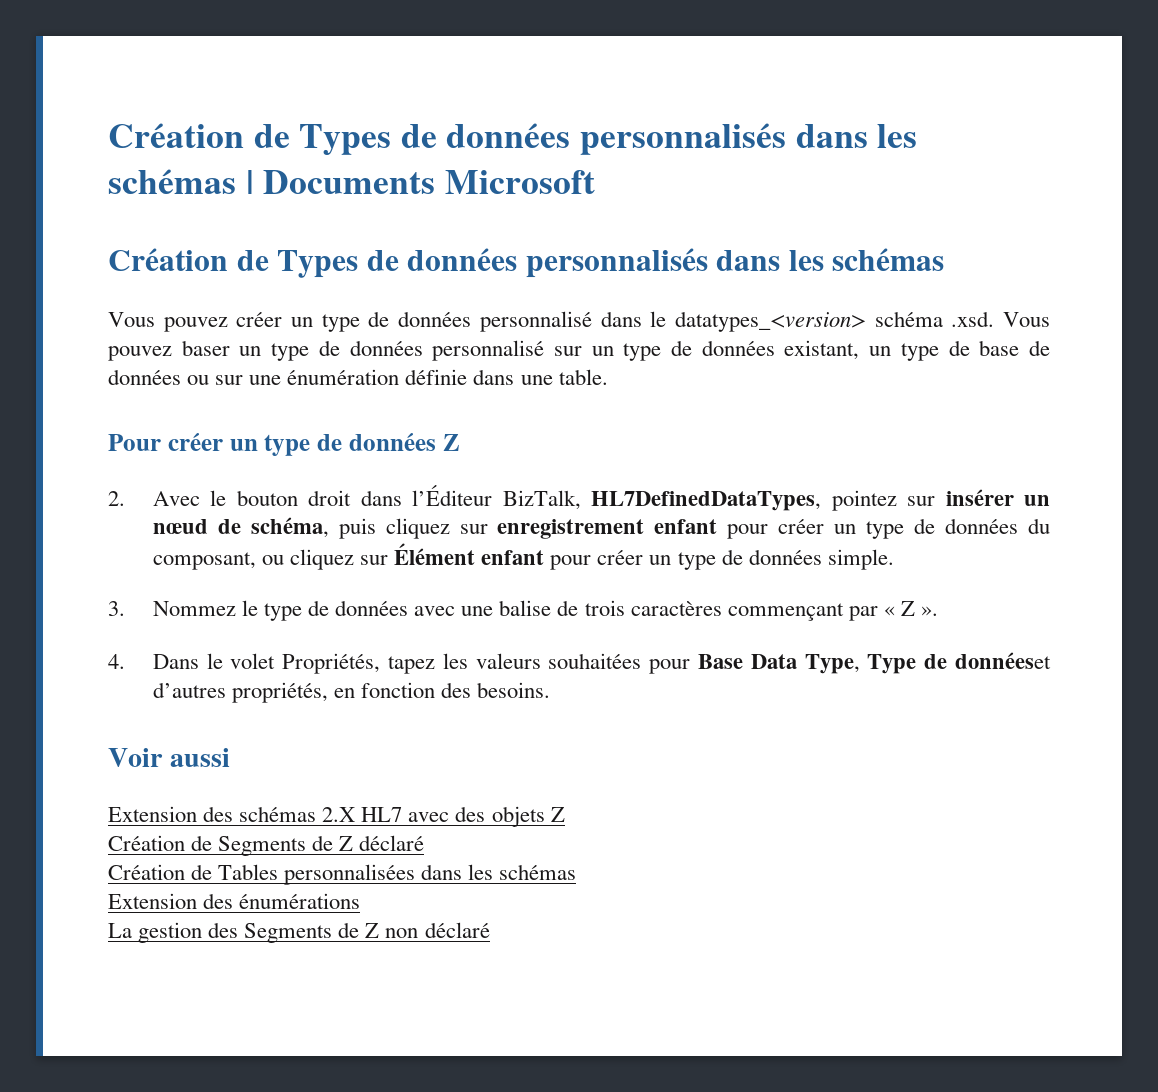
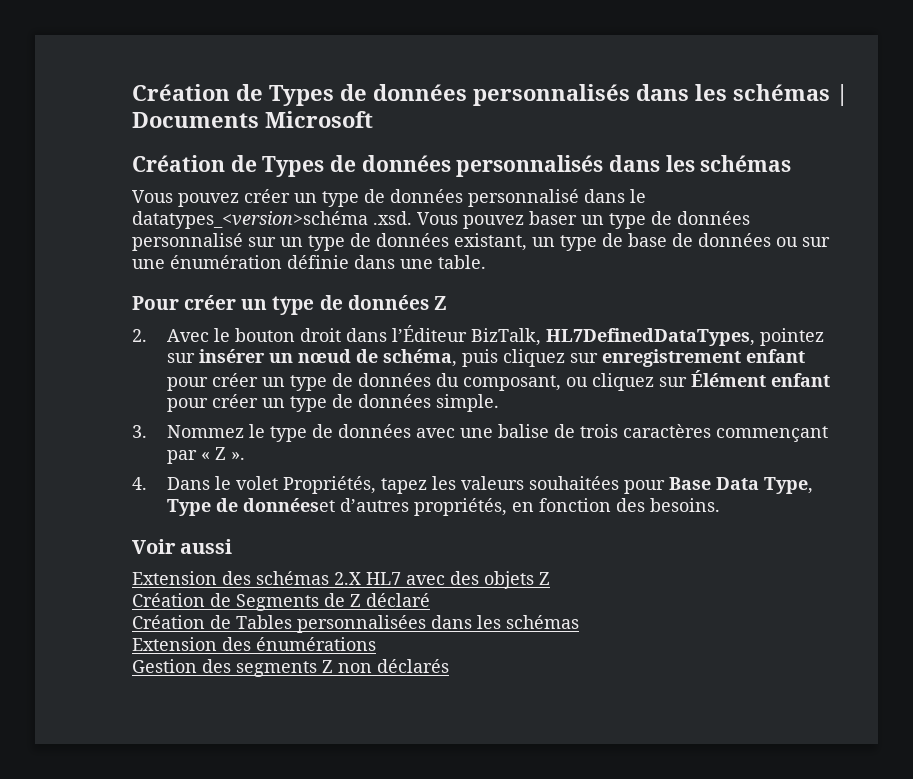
- Vous pouvez créer un type de données personnalisé dans le datatypes_<version> schéma .xsd. Vous pouvez baser un type de données personnalisé sur un type de données existant, un type de base de données ou sur une énumération définie dans une table.
+ Vous pouvez créer un type de données personnalisé dans le datatypes_<version>schéma .xsd. Vous pouvez baser un type de données personnalisé sur un type de données existant, un type de base de données ou sur une énumération définie dans une table.
- La gestion des Segments de Z non déclaré
+ Gestion des segments Z non déclarés

